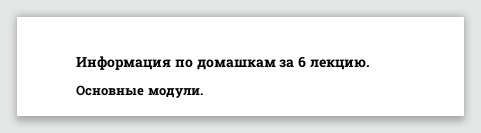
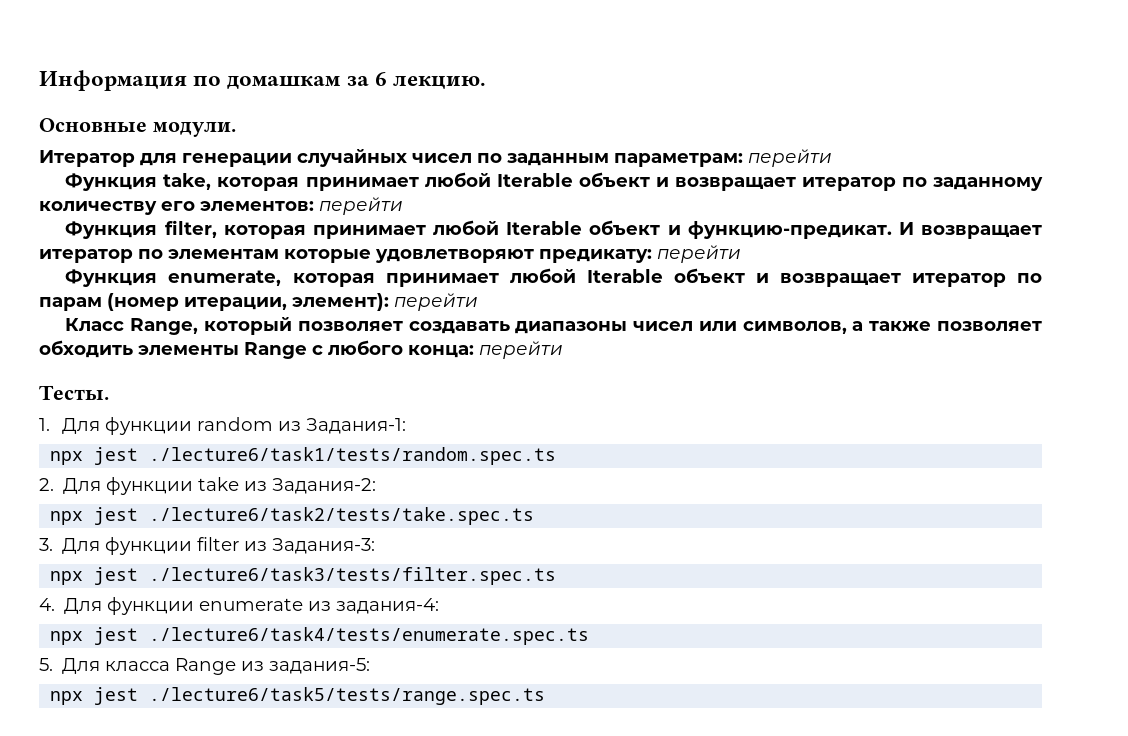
+ Итератор для генерации случайных чисел по заданным параметрам: перейти
+ Функция take, которая принимает любой Iterable объект и возвращает итератор по заданному количеству его элементов: перейти
+ Функция filter, которая принимает любой Iterable объект и функцию-предикат. И возвращает итератор по элементам которые удовлетворяют предикату: перейти
+ Функция enumerate, которая принимает любой Iterable объект и возвращает итератор по парам (номер итерации, элемент): перейти
+ Класс Range, который позволяет создавать диапазоны чисел или символов, а также позволяет обходить элементы Range с любого конца: перейти
+ Тесты.
+ 1. Для функции random из Задания-1:
+ npx jest ./lecture6/task1/tests/random.spec.ts
+ 2. Для функции take из Задания-2:
+ npx jest ./lecture6/task2/tests/take.spec.ts
+ 3. Для функции filter из Задания-3:
+ npx jest ./lecture6/task3/tests/filter.spec.ts
+ 4. Для функции enumerate из задания-4:
+ npx jest ./lecture6/task4/tests/enumerate.spec.ts
+ 5. Для класса Range из задания-5:
+ npx jest ./lecture6/task5/tests/range.spec.ts

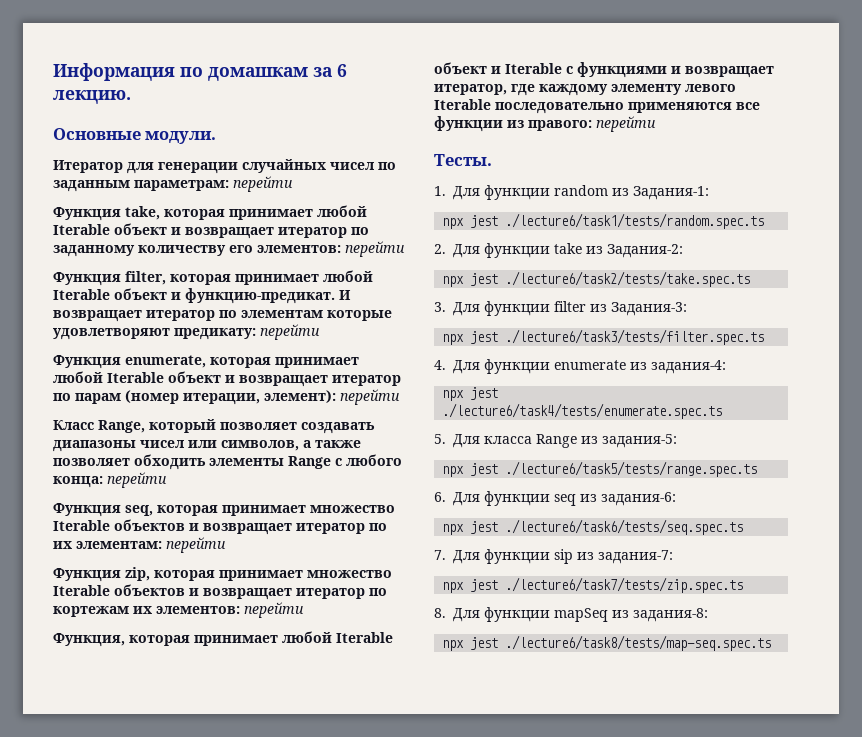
+ Функция seq, которая принимает множество Iterable объектов и возвращает итератор по их элементам: перейти
+ Функция zip, которая принимает множество Iterable объектов и возвращает итератор по кортежам их элементов: перейти
+ Функция, которая принимает любой Iterable объект и Iterable с функциями и возвращает итератор, где каждому элементу левого Iterable последовательно применяются все функции из правого: перейти
+ 6. Для функции seq из задания-6:
+ npx jest ./lecture6/task6/tests/seq.spec.ts
+ 7. Для функции sip из задания-7:
+ npx jest ./lecture6/task7/tests/zip.spec.ts
+ 8. Для функции mapSeq из задания-8:
+ npx jest ./lecture6/task8/tests/map-seq.spec.ts

